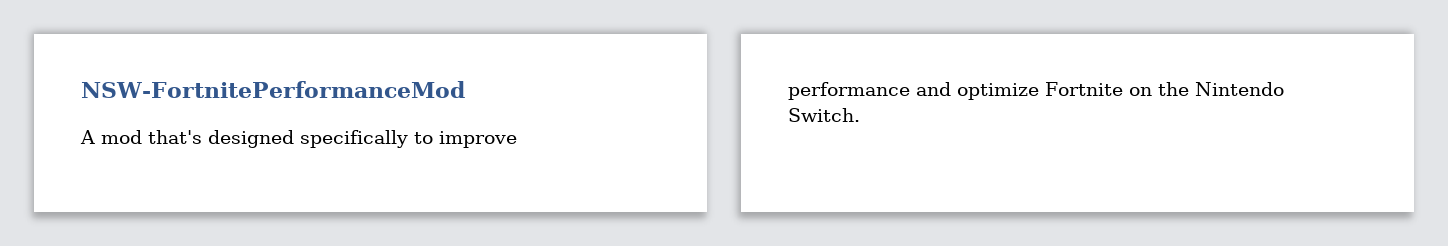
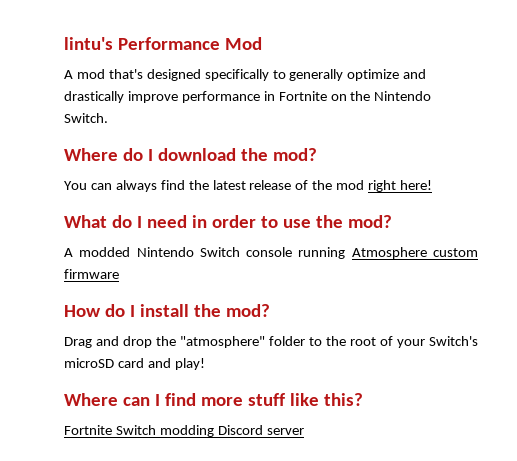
- NSW-FortnitePerformanceMod
+ lintu's Performance Mod
- A mod that's designed specifically to improve performance and optimize Fortnite on the Nintendo Switch.
+ A mod that's designed specifically to generally optimize and drastically improve performance in Fortnite on the Nintendo Switch.
+ Where do I download the mod?
+ You can always find the latest release of the mod right here!
+ What do I need in order to use the mod?
+ A modded Nintendo Switch console running Atmosphere custom firmware
+ How do I install the mod?
+ Drag and drop the "atmosphere" folder to the root of your Switch's microSD card and play!
+ Where can I find more stuff like this?
+ Fortnite Switch modding Discord server

